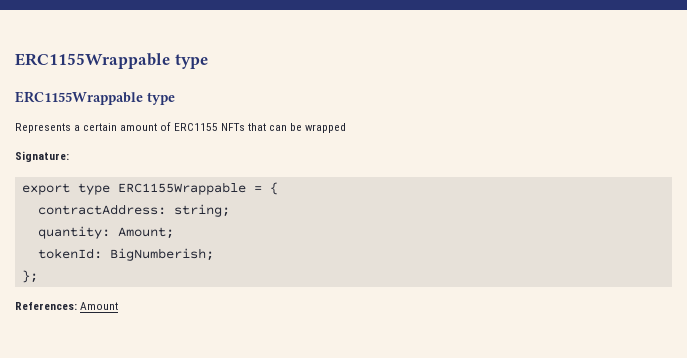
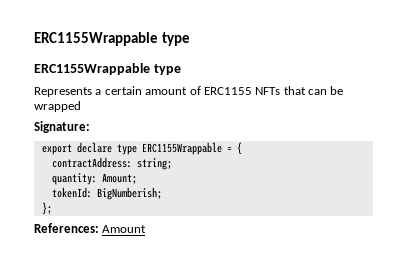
- export type ERC1155Wrappable = {
+ export declare type ERC1155Wrappable = {

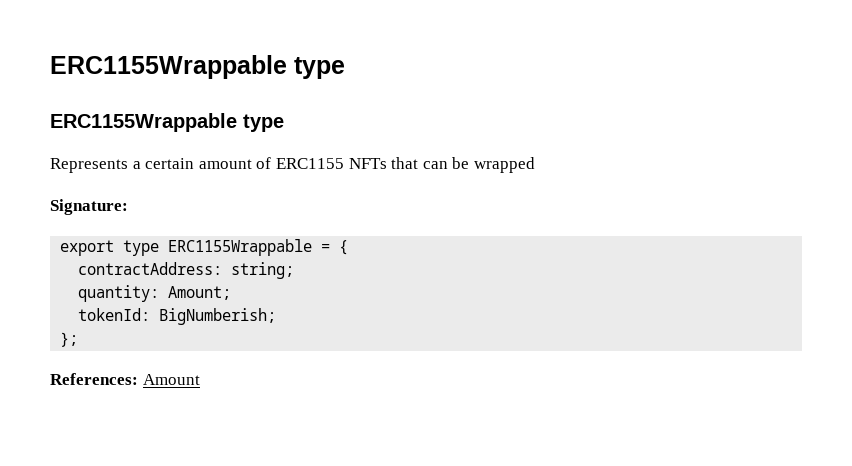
- export declare type ERC1155Wrappable = {
+ export type ERC1155Wrappable = {

